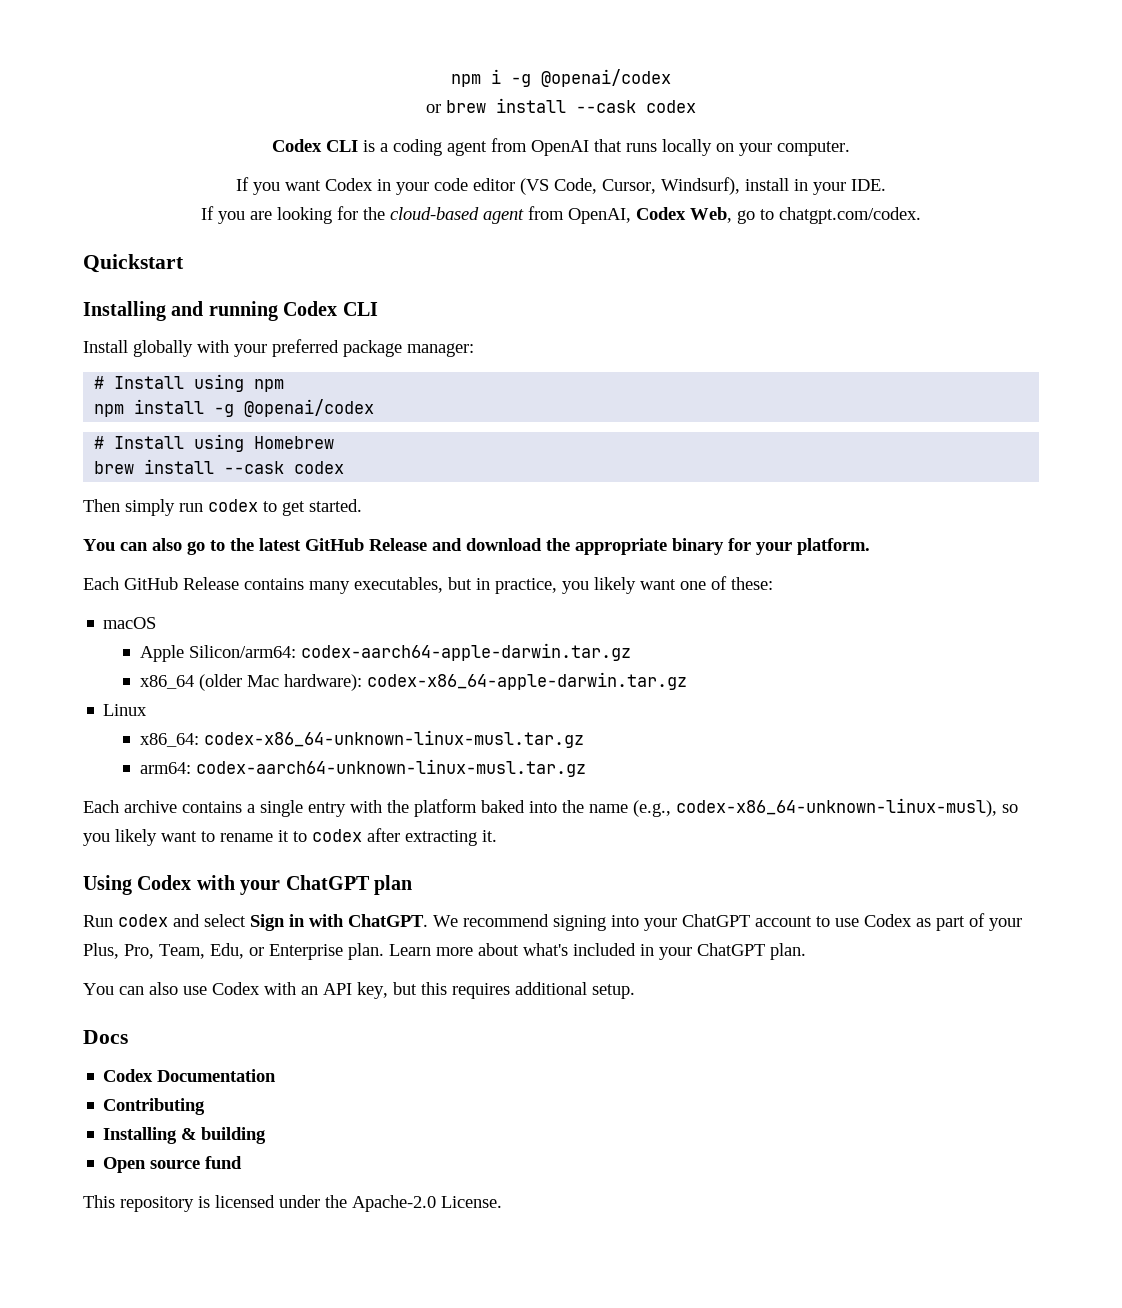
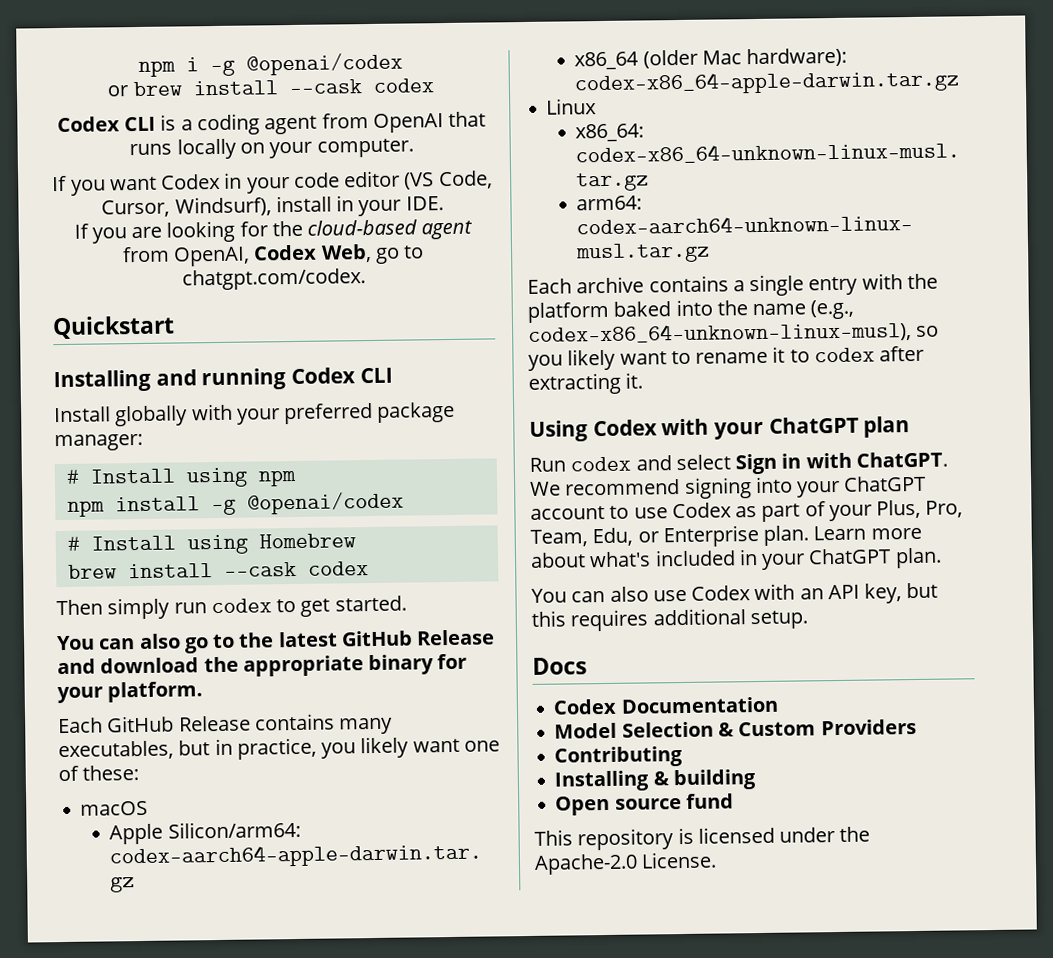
+ Model Selection & Custom Providers

